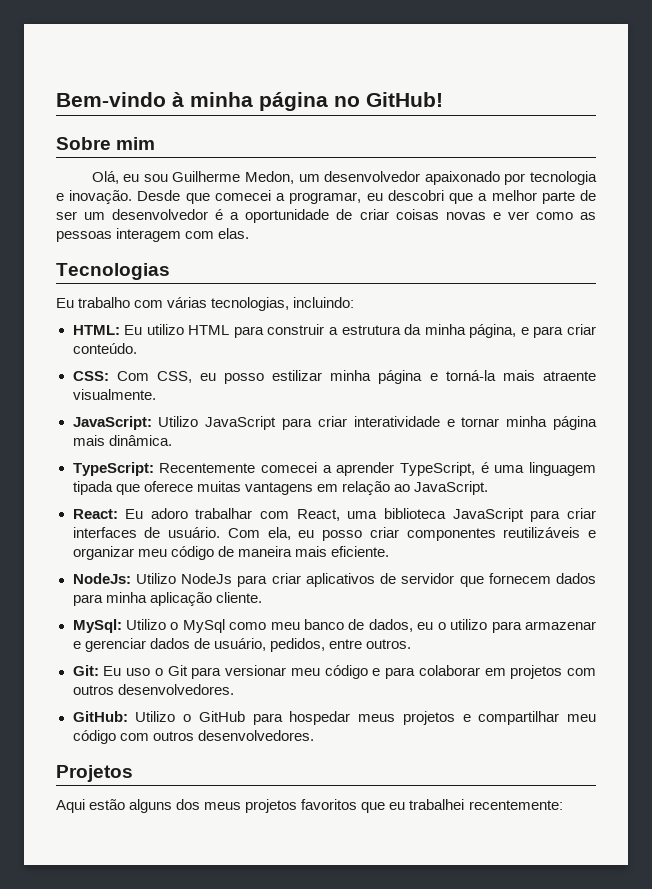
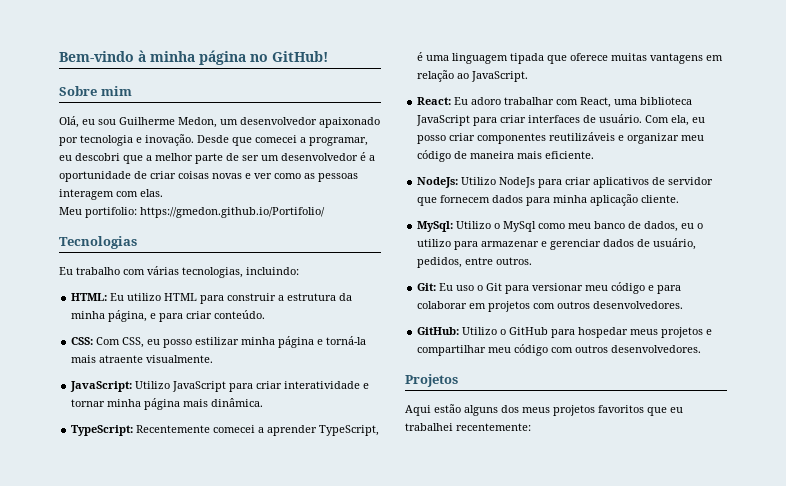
+ Meu portifolio: https://gmedon.github.io/Portifolio/

